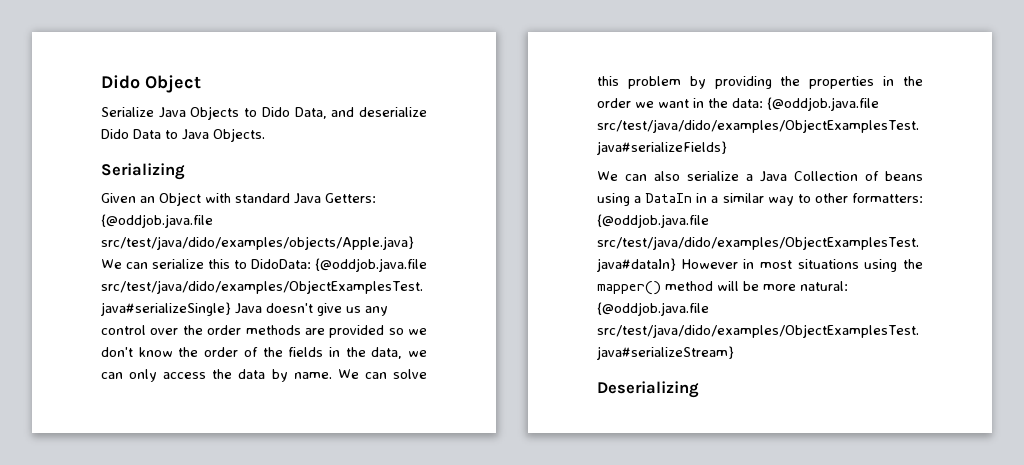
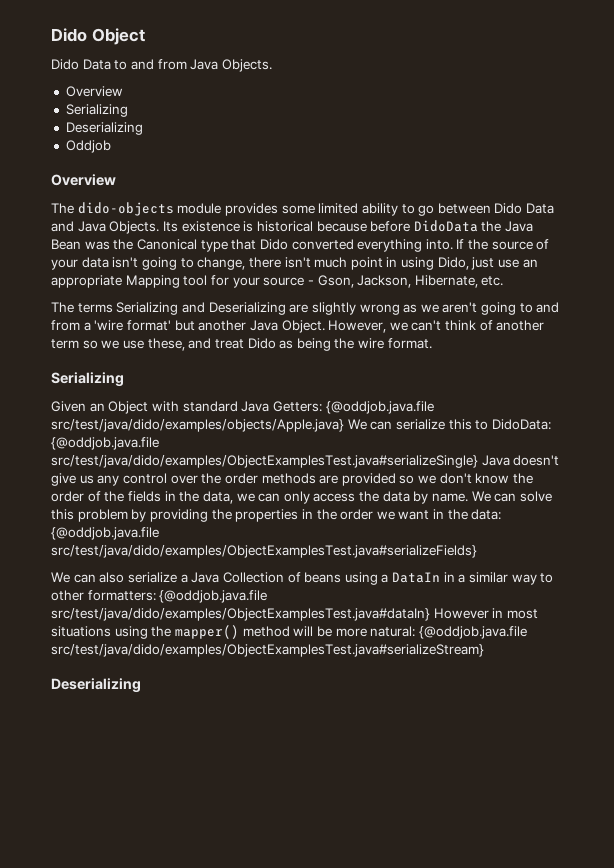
- Serialize Java Objects to Dido Data, and deserialize Dido Data to Java Objects.
+ Dido Data to and from Java Objects.
+ Overview
+ Serializing
+ Deserializing
+ Oddjob
+ Overview
+ The dido-objects module provides some limited ability to go between Dido Data and Java Objects. Its existence is historical because before DidoData the Java Bean was the Canonical type that Dido converted everything into. If the source of your data isn't going to change, there isn't much point in using Dido, just use an appropriate Mapping tool for your source - Gson, Jackson, Hibernate, etc.
+ The terms Serializing and Deserializing are slightly wrong as we aren't going to and from a 'wire format' but another Java Object. However, we can't think of another term so we use these, and treat Dido as being the wire format.

